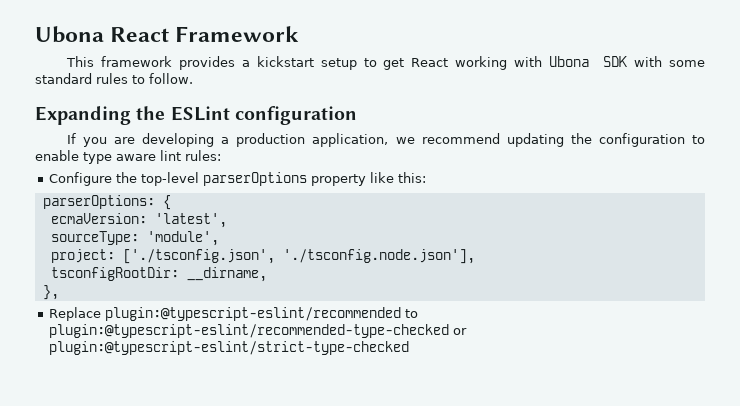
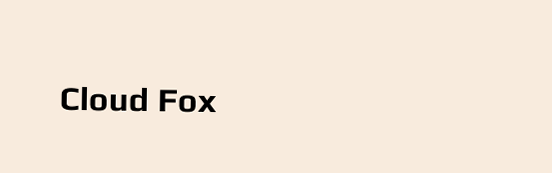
- Ubona React Framework
- This framework provides a kickstart setup to get React working with Ubona SDK with some standard rules to follow.
- Expanding the ESLint configuration
- If you are developing a production application, we recommend updating the configuration to enable type aware lint rules:
- Configure the top-level parserOptions property like this:
- parserOptions: {
- ecmaVersion: 'latest',
- sourceType: 'module',
- project: ['./tsconfig.json', './tsconfig.node.json'],
- tsconfigRootDir: __dirname,
- },
- Replace plugin:@typescript-eslint/recommended to plugin:@typescript-eslint/recommended-type-checked or plugin:@typescript-eslint/strict-type-checked
+ Cloud Fox

